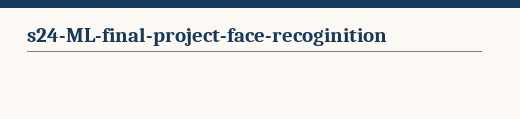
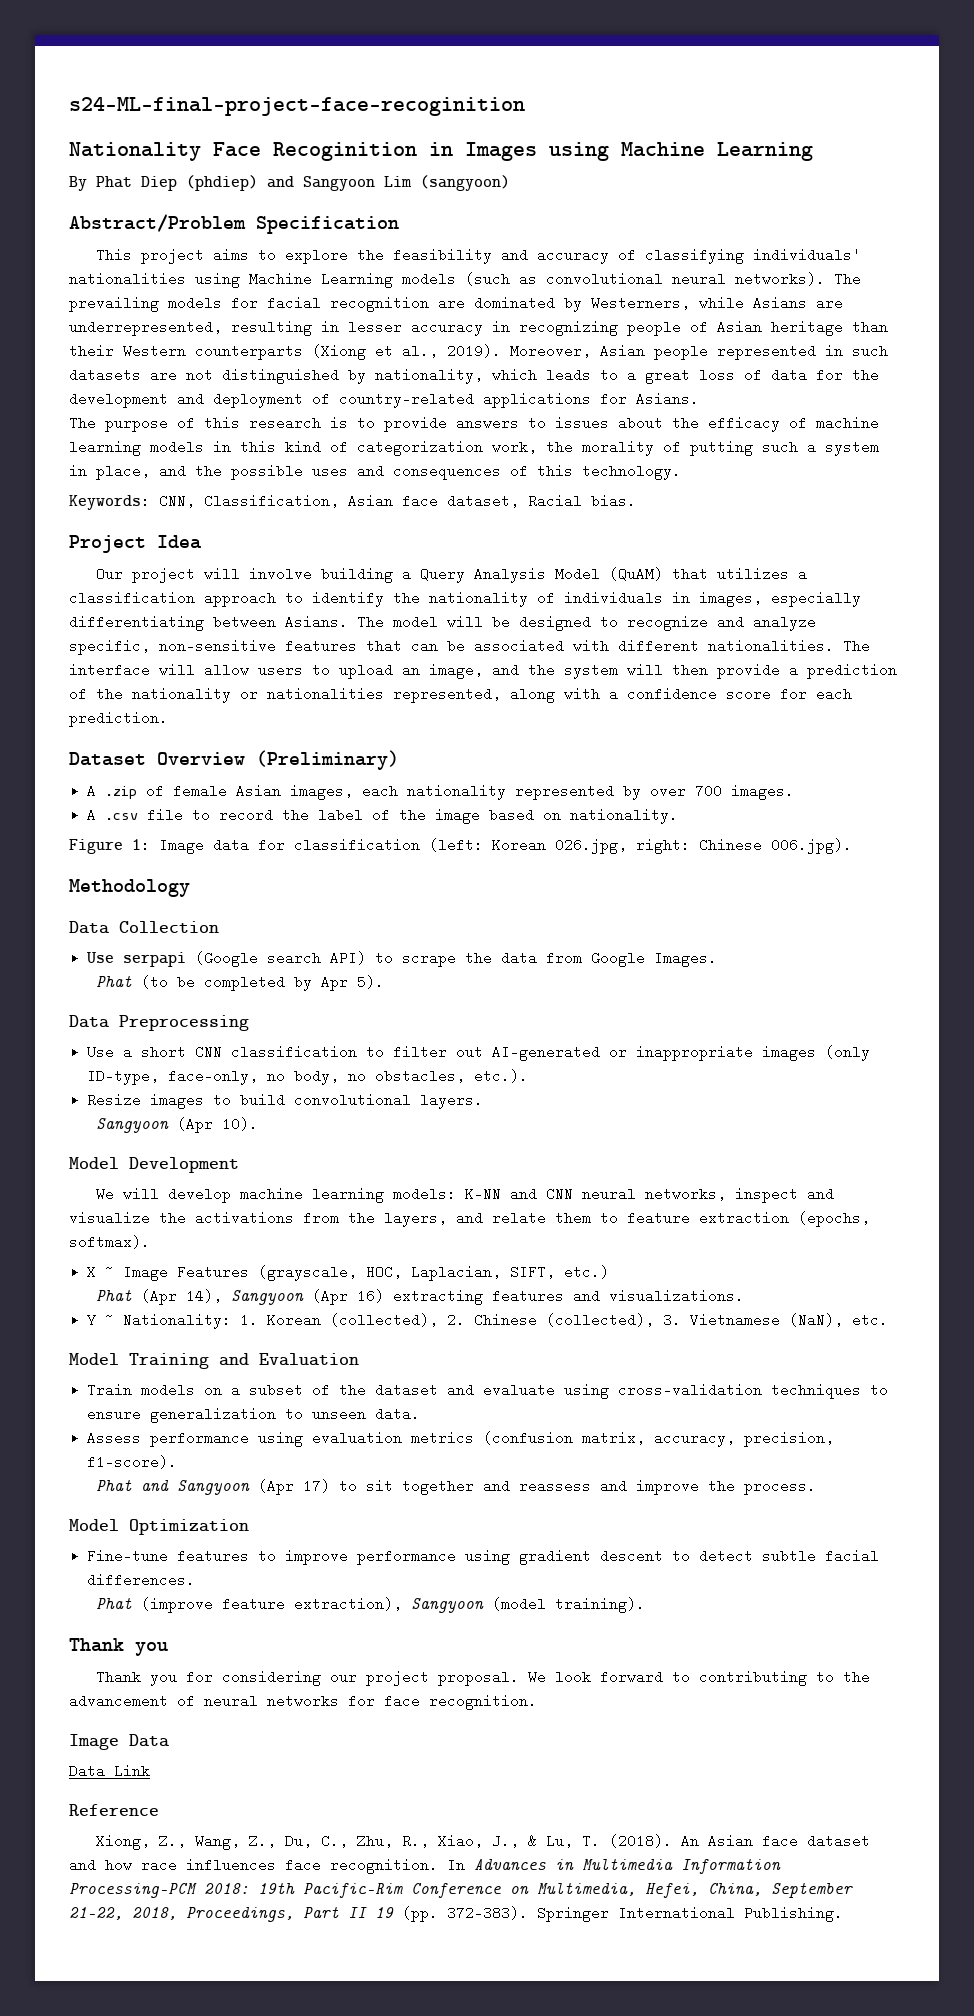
+ Nationality Face Recoginition in Images using Machine Learning
+ By Phat Diep (phdiep) and Sangyoon Lim (sangyoon)
+ Abstract/Problem Specification
+ This project aims to explore the feasibility and accuracy of classifying individuals' nationalities using Machine Learning models (such as convolutional neural networks). The prevailing models for facial recognition are dominated by Westerners, while Asians are underrepresented, resulting in lesser accuracy in recognizing people of Asian heritage than their Western counterparts (Xiong et al., 2019). Moreover, Asian people represented in such datasets are not distinguished by nationality, which leads to a great loss of data for the development and deployment of country-related applications for Asians.
+ The purpose of this research is to provide answers to issues about the efficacy of machine learning models in this kind of categorization work, the morality of putting such a system in place, and the possible uses and consequences of this technology.
+ Keywords: CNN, Classification, Asian face dataset, Racial bias.
+ Project Idea
+ Our project will involve building a Query Analysis Model (QuAM) that utilizes a classification approach to identify the nationality of individuals in images, especially differentiating between Asians. The model will be designed to recognize and analyze specific, non-sensitive features that can be associated with different nationalities. The interface will allow users to upload an image, and the system will then provide a prediction of the nationality or nationalities represented, along with a confidence score for each prediction.
+ Dataset Overview (Preliminary)
+ A .zip of female Asian images, each nationality represented by over 700 images.
+ A .csv file to record the label of the image based on nationality.
+ Figure 1: Image data for classification (left: Korean 026.jpg, right: Chinese 006.jpg).
+ Methodology
+ Data Collection
+ Use serpapi (Google search API) to scrape the data from Google Images.
+ Phat (to be completed by Apr 5).
+ Data Preprocessing
+ Use a short CNN classification to filter out AI-generated or inappropriate images (only ID-type, face-only, no body, no obstacles, etc.).
+ Resize images to build convolutional layers.
+ Sangyoon (Apr 10).
+ Model Development
+ We will develop machine learning models: K-NN and CNN neural networks, inspect and visualize the activations from the layers, and relate them to feature extraction (epochs, softmax).
+ X ~ Image Features (grayscale, HOC, Laplacian, SIFT, etc.)
+ Phat (Apr 14), Sangyoon (Apr 16) extracting features and visualizations.
+ Y ~ Nationality: 1. Korean (collected), 2. Chinese (collected), 3. Vietnamese (NaN), etc.
+ Model Training and Evaluation
+ Train models on a subset of the dataset and evaluate using cross-validation techniques to ensure generalization to unseen data.
+ Assess performance using evaluation metrics (confusion matrix, accuracy, precision, f1-score).
+ Phat and Sangyoon (Apr 17) to sit together and reassess and improve the process.
+ Model Optimization
+ Fine-tune features to improve performance using gradient descent to detect subtle facial differences.
+ Phat (improve feature extraction), Sangyoon (model training).
+ Thank you
+ Thank you for considering our project proposal. We look forward to contributing to the advancement of neural networks for face recognition.
+ Image Data
+ Data Link
+ Reference
+ Xiong, Z., Wang, Z., Du, C., Zhu, R., Xiao, J., & Lu, T. (2018). An Asian face dataset and how race influences face recognition. In Advances in Multimedia Information Processing–PCM 2018: 19th Pacific-Rim Conference on Multimedia, Hefei, China, September 21-22, 2018, Proceedings, Part II 19 (pp. 372-383). Springer International Publishing.

